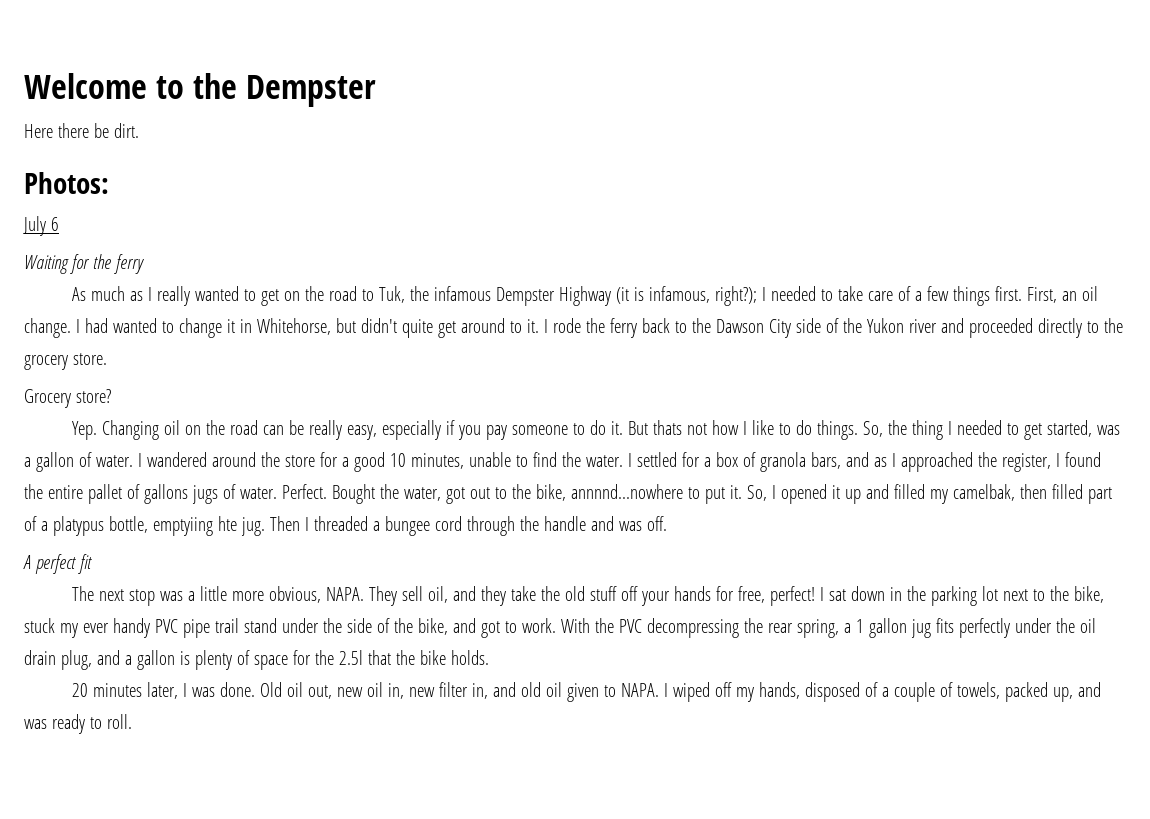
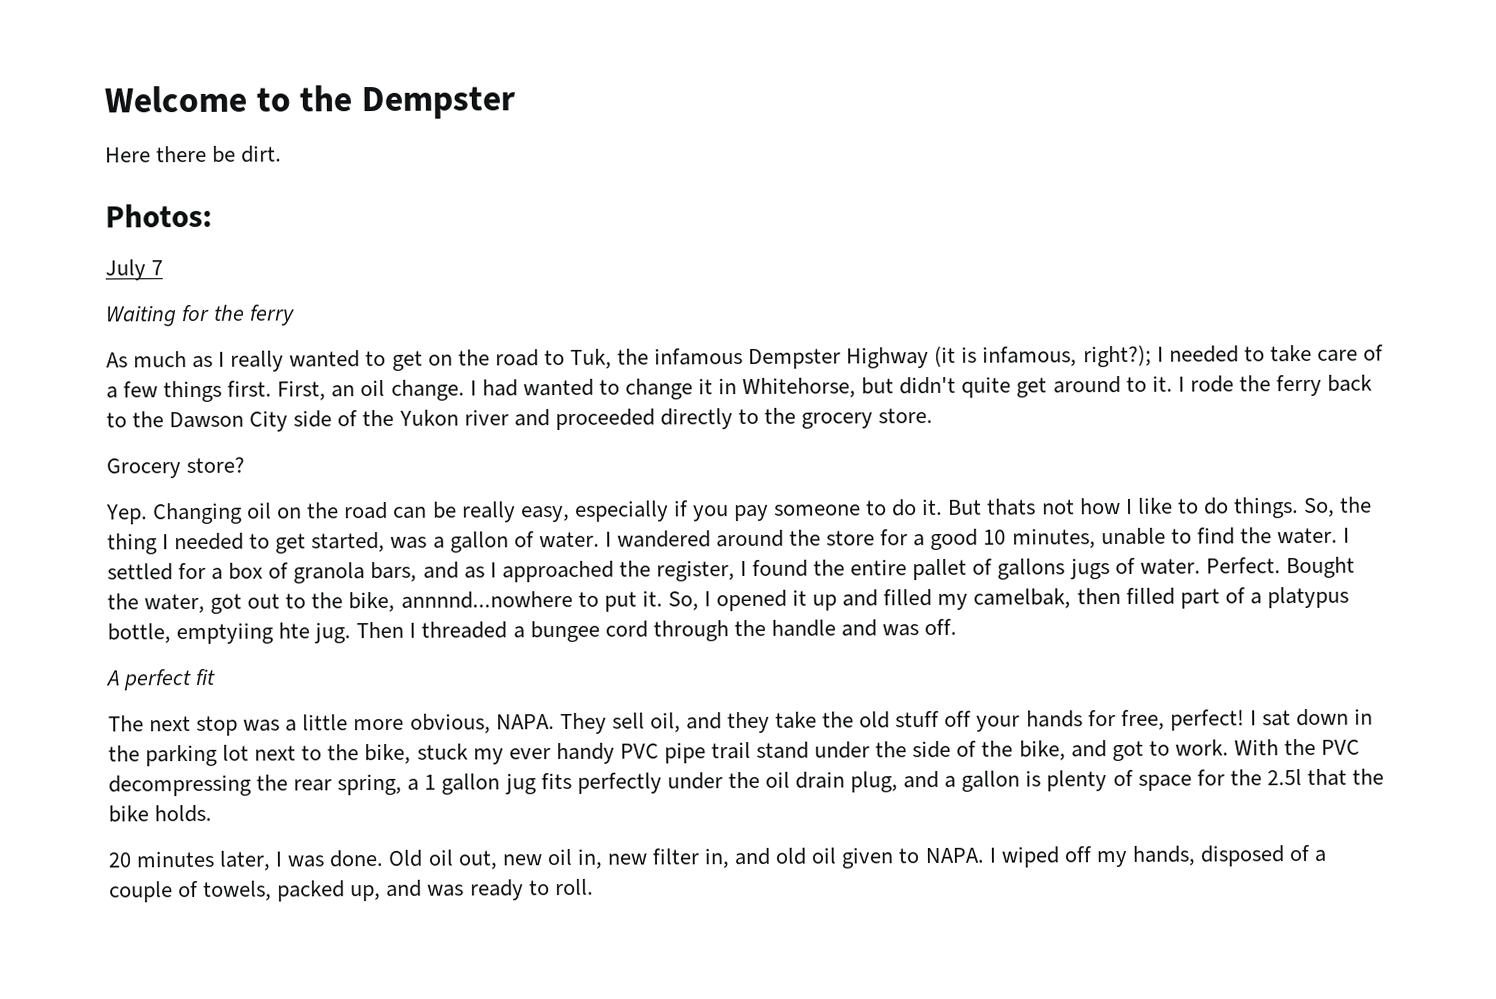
- July 6
+ July 7

